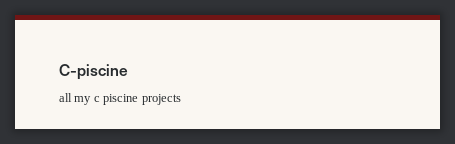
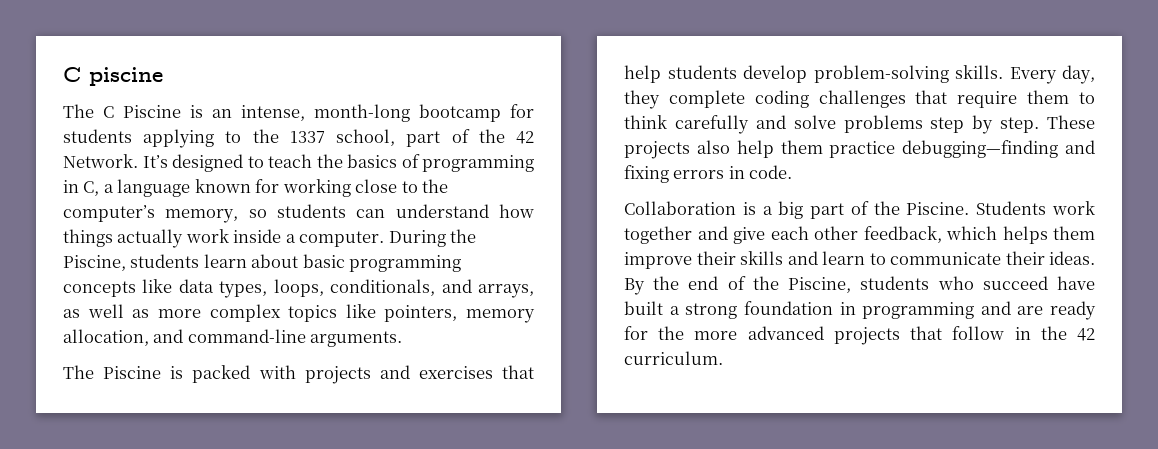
- C-piscine
- all my c piscine projects
+ C piscine
+ The C Piscine is an intense, month-long bootcamp for students applying to the 1337 school, part of the 42 Network. It’s designed to teach the basics of programming in C, a language known for working close to the computer’s memory, so students can understand how things actually work inside a computer. During the Piscine, students learn about basic programming concepts like data types, loops, conditionals, and arrays, as well as more complex topics like pointers, memory allocation, and command-line arguments.
+ The Piscine is packed with projects and exercises that help students develop problem-solving skills. Every day, they complete coding challenges that require them to think carefully and solve problems step by step. These projects also help them practice debugging—finding and fixing errors in code.
+ Collaboration is a big part of the Piscine. Students work together and give each other feedback, which helps them improve their skills and learn to communicate their ideas. By the end of the Piscine, students who succeed have built a strong foundation in programming and are ready for the more advanced projects that follow in the 42 curriculum.

